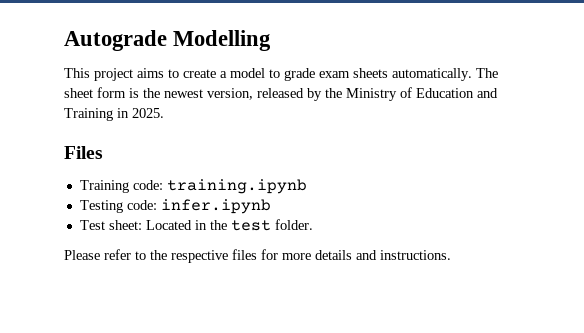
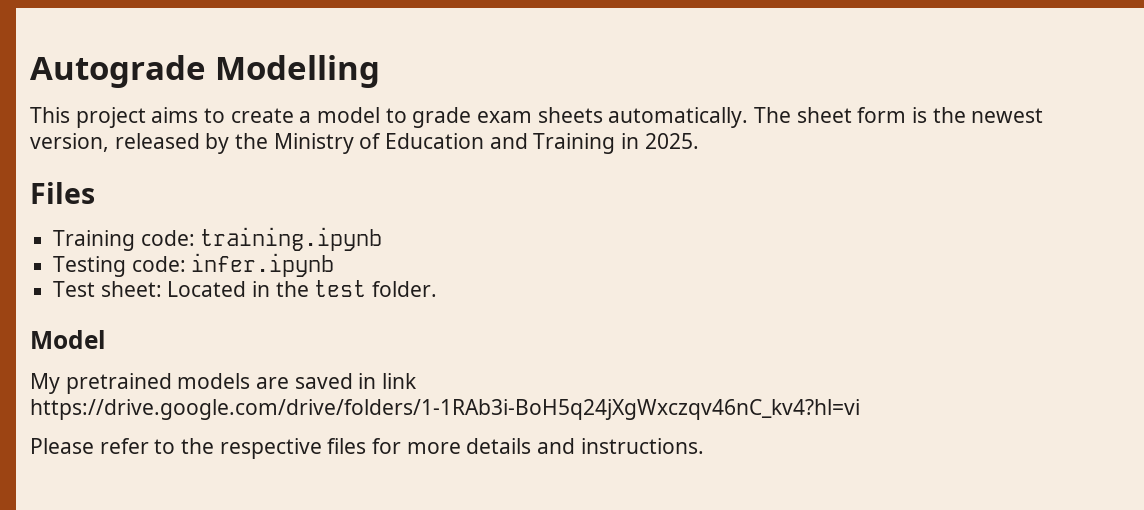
+ Model
+ My pretrained models are saved in link https://drive.google.com/drive/folders/1-1RAb3i-BoH5q24jXgWxczqv46nC_kv4?hl=vi

